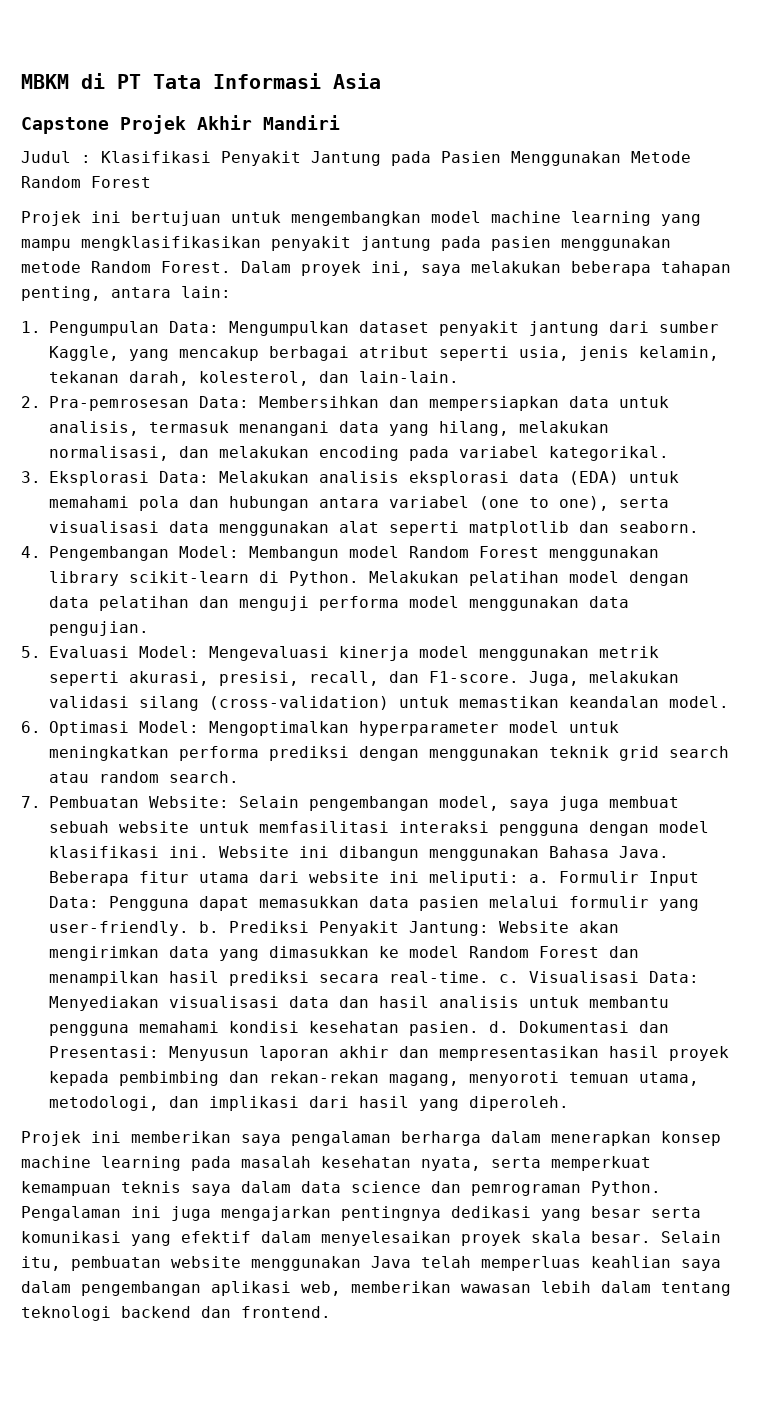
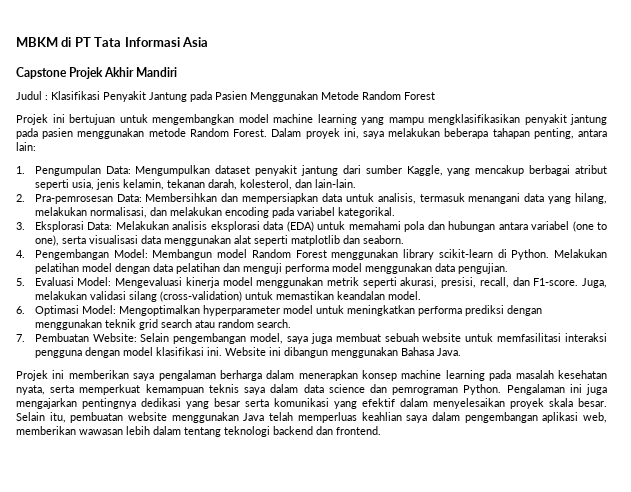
- Beberapa fitur utama dari website ini meliputi: a. Formulir Input Data: Pengguna dapat memasukkan data pasien melalui formulir yang user-friendly. b. Prediksi Penyakit Jantung: Website akan mengirimkan data yang dimasukkan ke model Random Forest dan menampilkan hasil prediksi secara real-time. c. Visualisasi Data: Menyediakan visualisasi data dan hasil analisis untuk membantu pengguna memahami kondisi kesehatan pasien. d. Dokumentasi dan Presentasi: Menyusun laporan akhir dan mempresentasikan hasil proyek kepada pembimbing dan rekan-rekan magang, menyoroti temuan utama, metodologi, dan implikasi dari hasil yang diperoleh.

